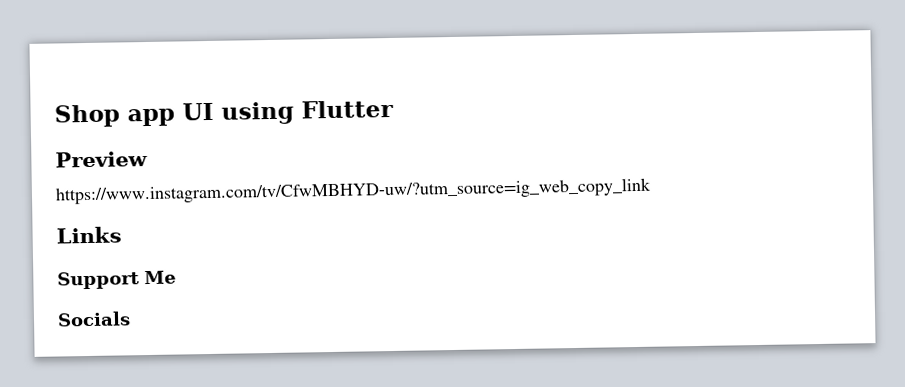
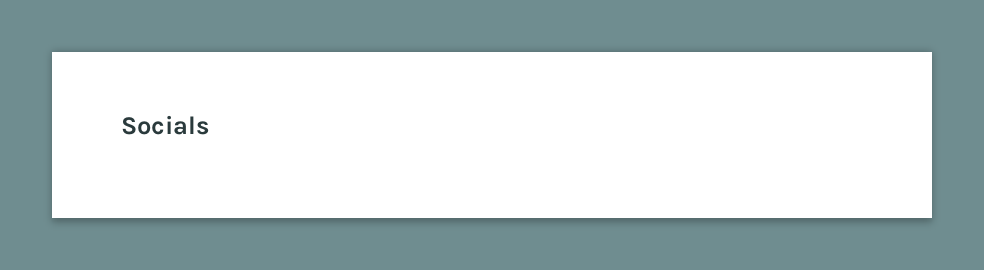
- Shop app UI using Flutter
- Preview
- https://www.instagram.com/tv/CfwMBHYD-uw/?utm_source=ig_web_copy_link
- Links
- Support Me

